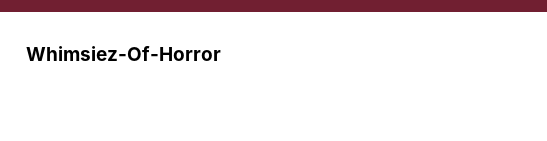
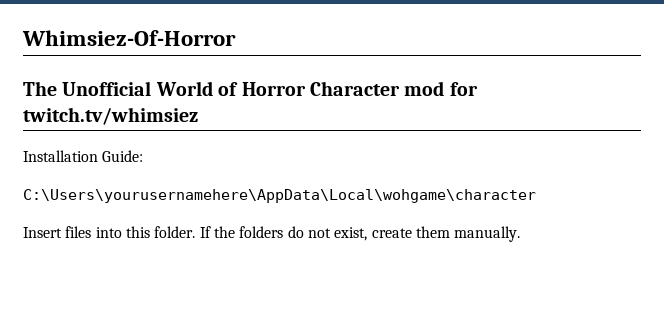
+ The Unofficial World of Horror Character mod for twitch.tv/whimsiez
+ Installation Guide:
+ C:\Users\yourusernamehere\AppData\Local\wohgame\character
+ Insert files into this folder. If the folders do not exist, create them manually.

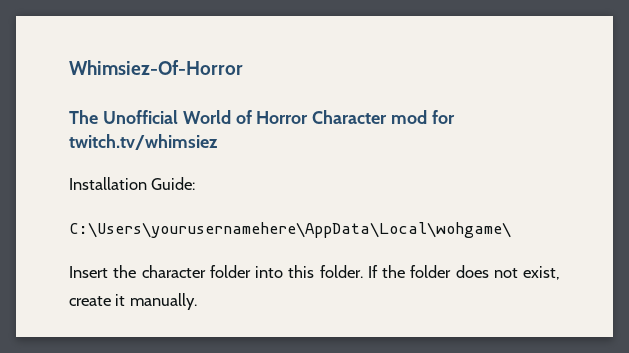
- C:\Users\yourusernamehere\AppData\Local\wohgame\character
+ C:\Users\yourusernamehere\AppData\Local\wohgame\
- Insert files into this folder.
+ Insert the character folder into this folder.
- If the folders do not exist, create them manually.
+ If the folder does not exist, create it manually.

